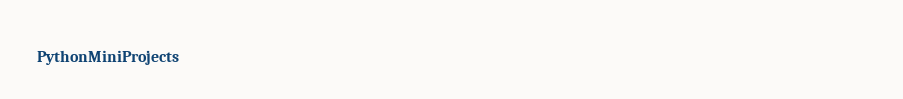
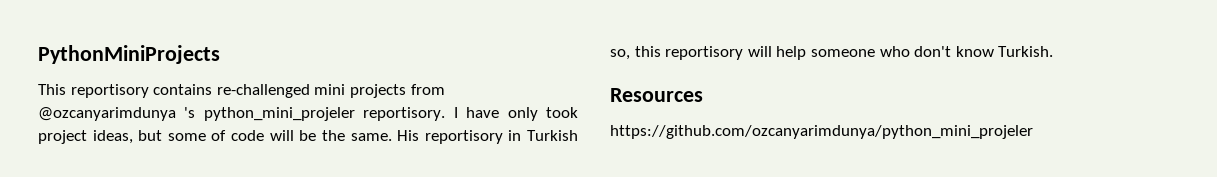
+ This reportisory contains re-challenged mini projects from @ozcanyarimdunya 's python_mini_projeler reportisory. I have only took project ideas, but some of code will be the same. His reportisory in Turkish so, this reportisory will help someone who don't know Turkish.
+ Resources
+ https://github.com/ozcanyarimdunya/python_mini_projeler

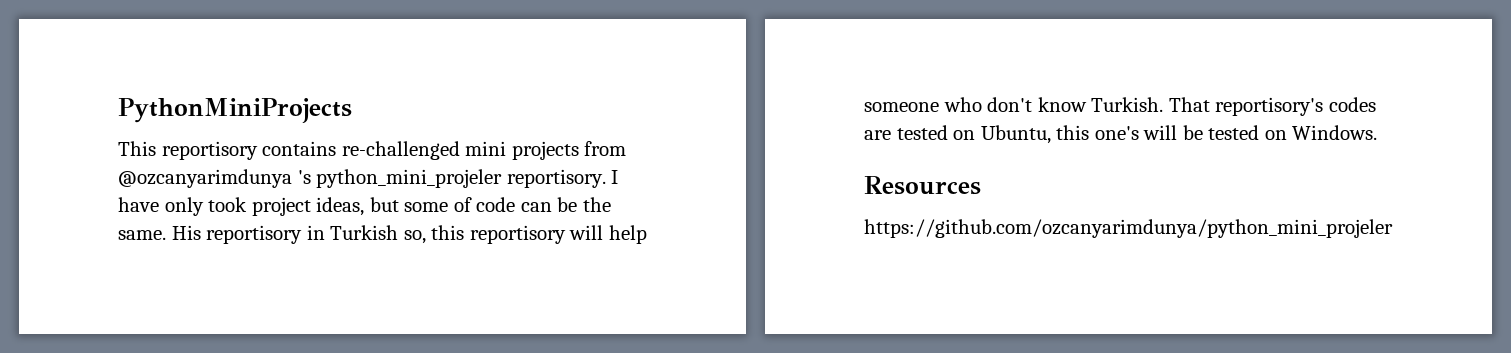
- I have only took project ideas, but some of code will be the same.
+ I have only took project ideas, but some of code can be the same.
+ That reportisory's codes are tested on Ubuntu, this one's will be tested on Windows.

